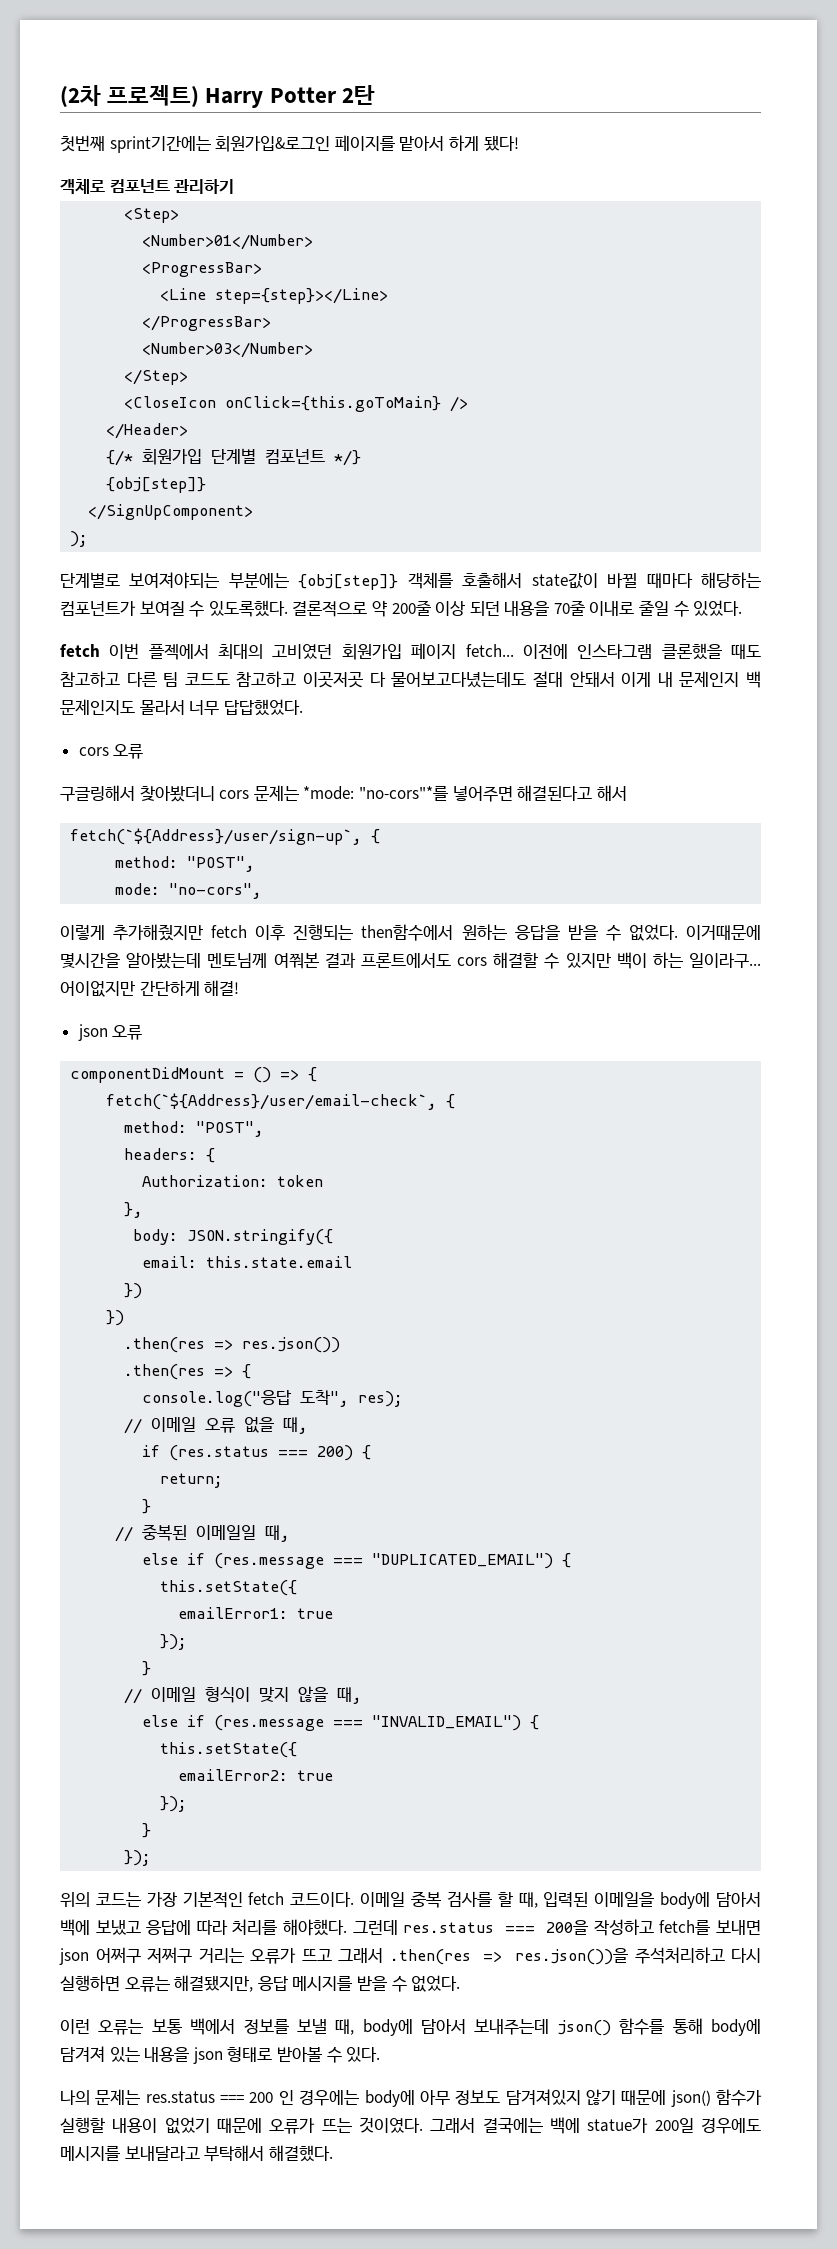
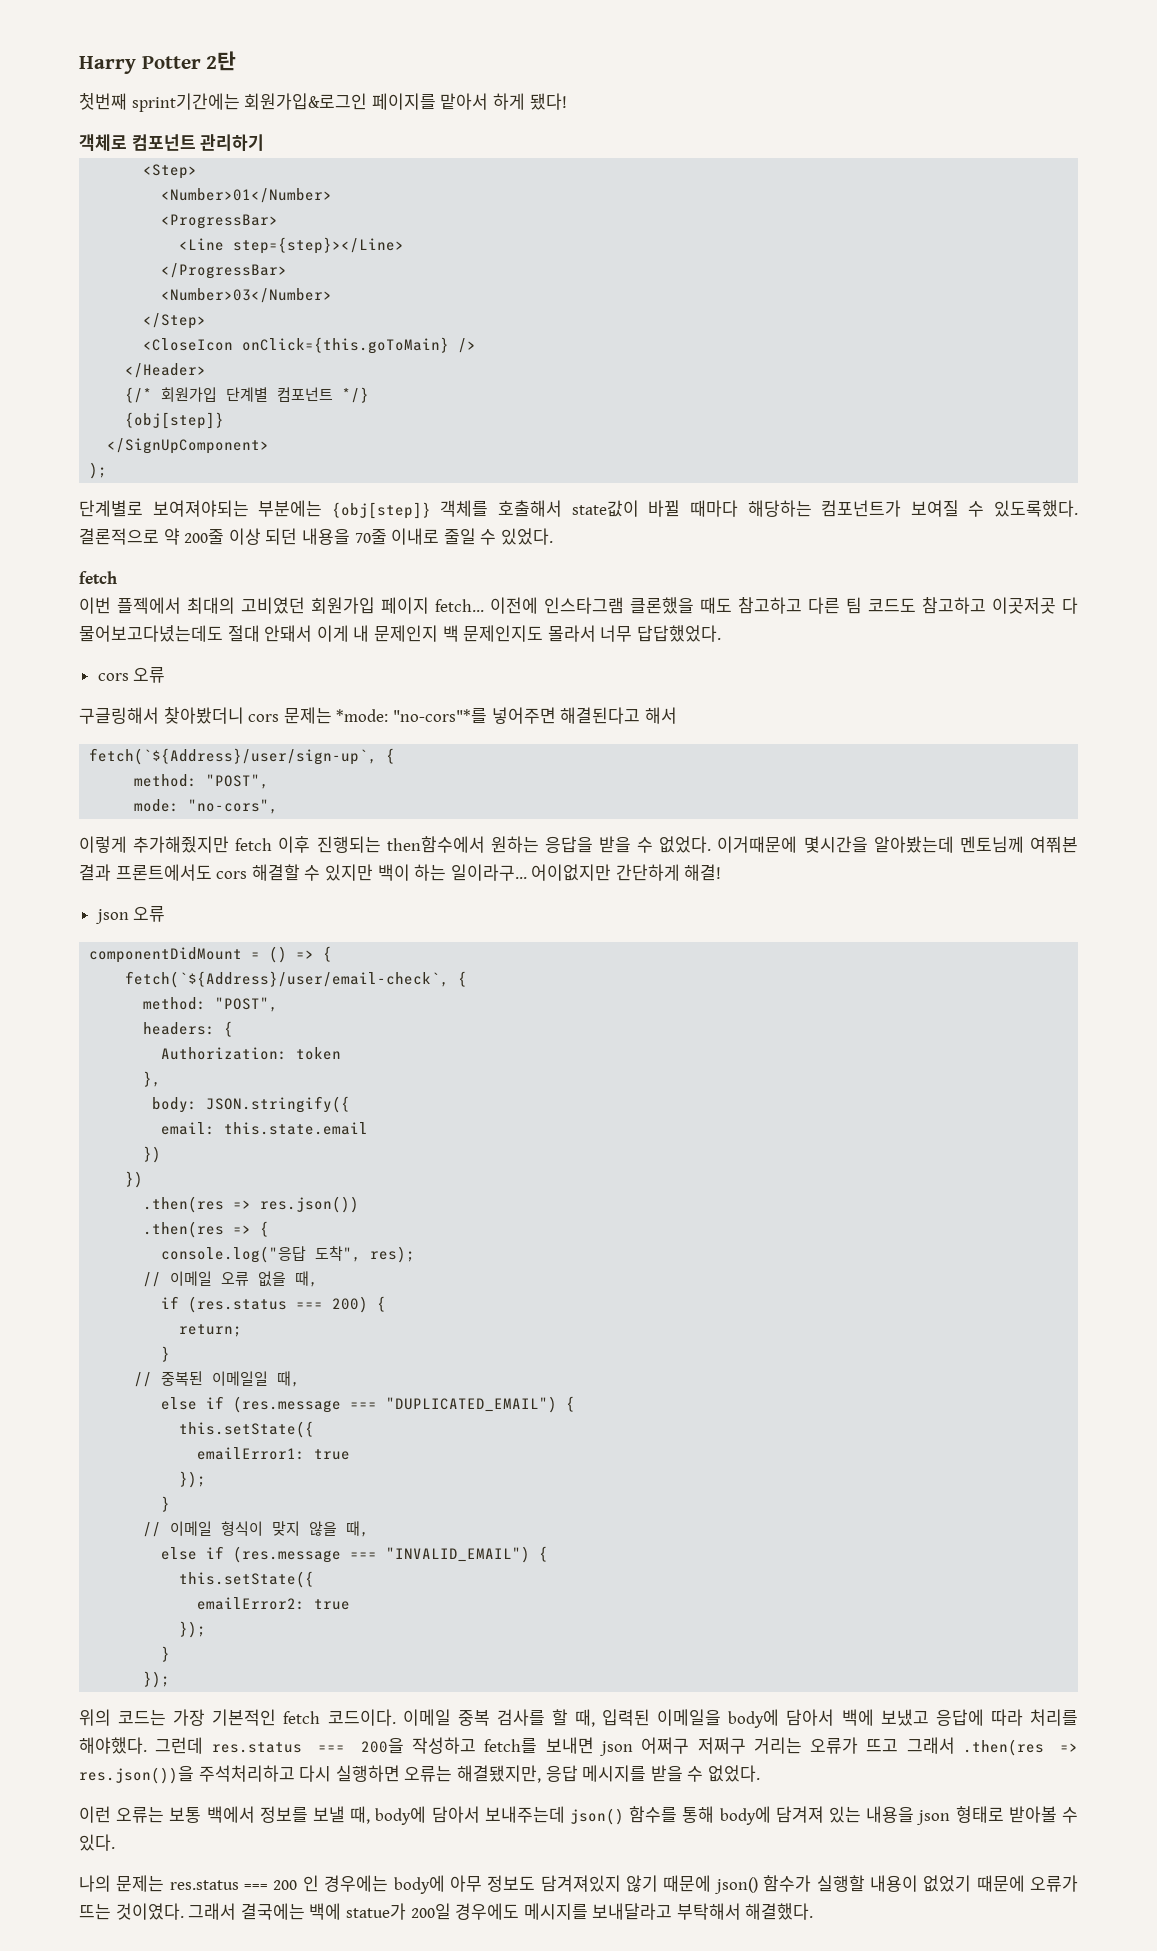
- (2차 프로젝트) Harry Potter 2탄
+ Harry Potter 2탄
  결론적으로 약 200줄 이상 되던 내용을 70줄 이내로 줄일 수 있었다.
- fetch 이번 플젝에서 최대의 고비였던 회원가입 페이지 fetch...
+ fetch
+ 이번 플젝에서 최대의 고비였던 회원가입 페이지 fetch...

